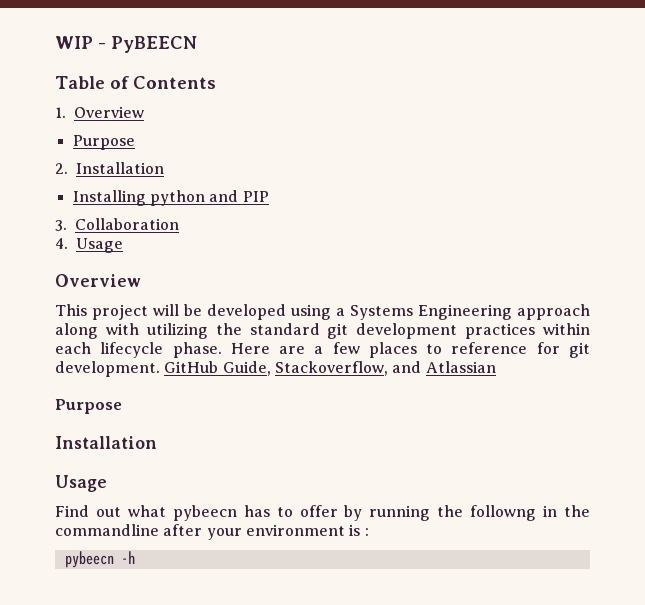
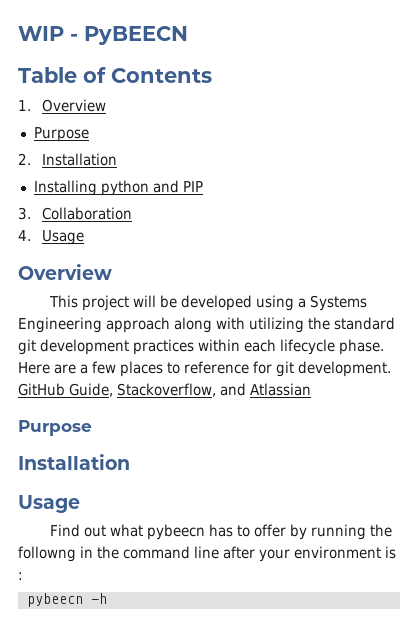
- Find out what pybeecn has to offer by running the followng in the commandline after your environment is :
+ Find out what pybeecn has to offer by running the followng in the command line after your environment is :

